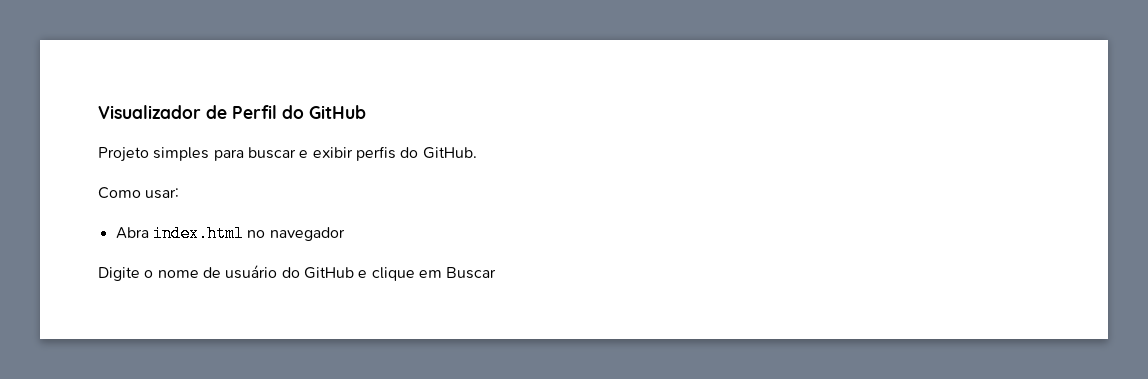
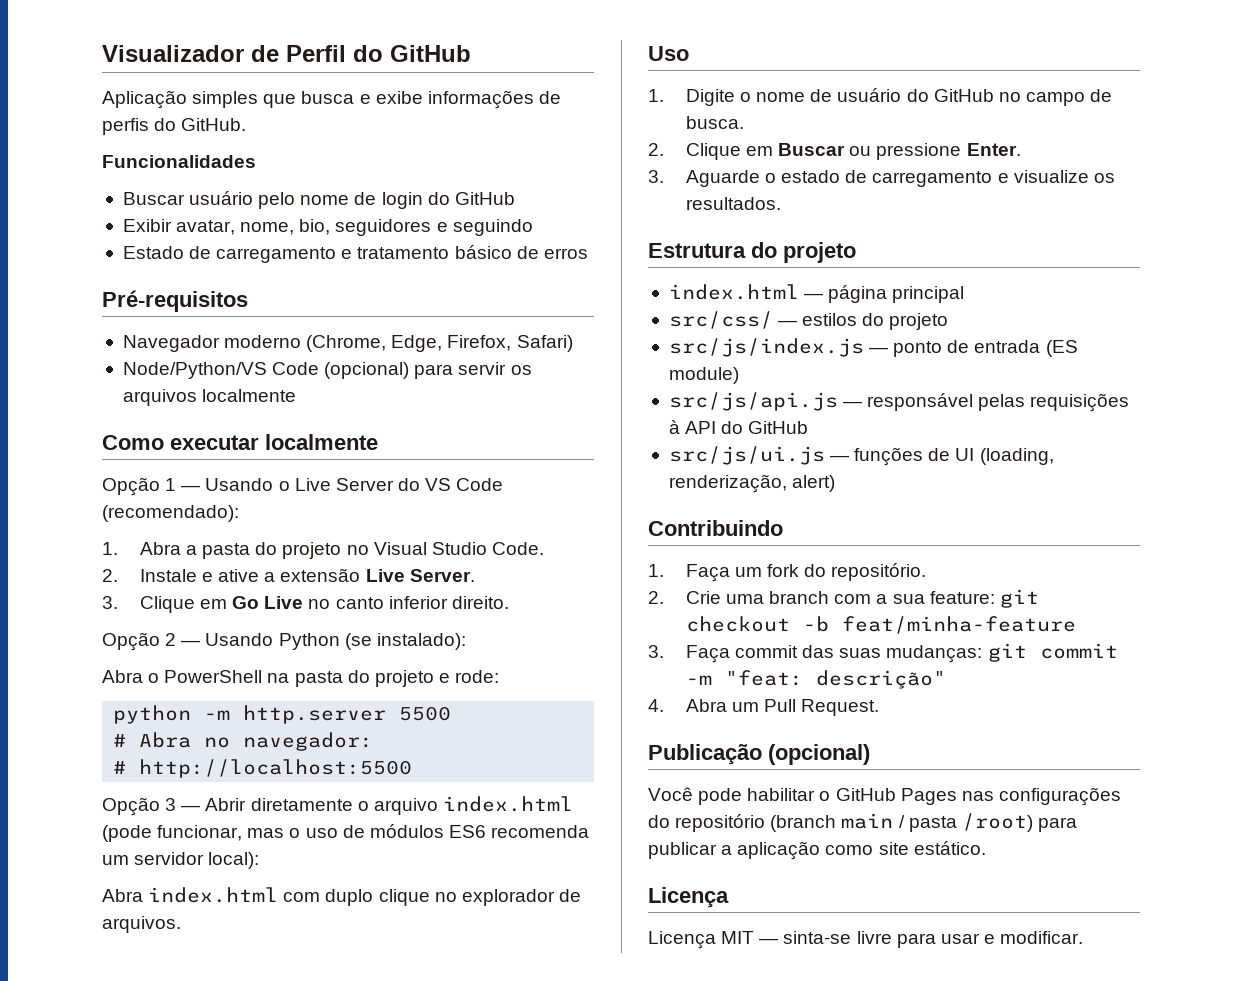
- Projeto simples para buscar e exibir perfis do GitHub.
- Como usar:
- Abra index.html no navegador
- Digite o nome de usuário do GitHub e clique em Buscar
+ Aplicação simples que busca e exibe informações de perfis do GitHub.
+ Funcionalidades
+ Buscar usuário pelo nome de login do GitHub
+ Exibir avatar, nome, bio, seguidores e seguindo
+ Estado de carregamento e tratamento básico de erros
+ Pré-requisitos
+ Navegador moderno (Chrome, Edge, Firefox, Safari)
+ Node/Python/VS Code (opcional) para servir os arquivos localmente
+ Como executar localmente
+ Opção 1 — Usando o Live Server do VS Code (recomendado):
+ 1. Abra a pasta do projeto no Visual Studio Code.
+ 2. Instale e ative a extensão Live Server.
+ 3. Clique em Go Live no canto inferior direito.
+ Opção 2 — Usando Python (se instalado):
+ Abra o PowerShell na pasta do projeto e rode:
+ python -m http.server 5500
+ # Abra no navegador:
+ # http://localhost:5500
+ Opção 3 — Abrir diretamente o arquivo index.html (pode funcionar, mas o uso de módulos ES6 recomenda um servidor local):
+ Abra index.html com duplo clique no explorador de arquivos.
+ Uso
+ 1. Digite o nome de usuário do GitHub no campo de busca.
+ 2. Clique em Buscar ou pressione Enter.
+ 3. Aguarde o estado de carregamento e visualize os resultados.
+ Estrutura do projeto
+ index.html — página principal
+ src/css/ — estilos do projeto
+ src/js/index.js — ponto de entrada (ES module)
+ src/js/api.js — responsável pelas requisições à API do GitHub
+ src/js/ui.js — funções de UI (loading, renderização, alert)
+ Contribuindo
+ 1. Faça um fork do repositório.
+ 2. Crie uma branch com a sua feature: git checkout -b feat/minha-feature
+ 3. Faça commit das suas mudanças: git commit -m "feat: descrição"
+ 4. Abra um Pull Request.
+ Publicação (opcional)
+ Você pode habilitar o GitHub Pages nas configurações do repositório (branch main / pasta /root) para publicar a aplicação como site estático.
+ Licença
+ Licença MIT — sinta-se livre para usar e modificar.

